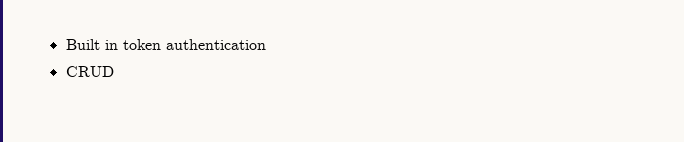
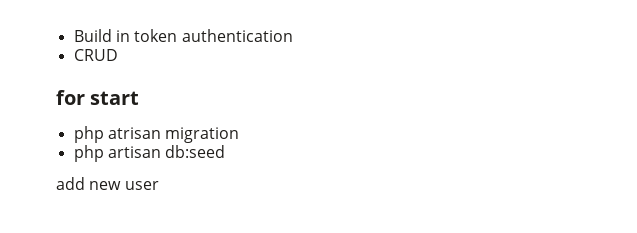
- Built in token authentication
+ Build in token authentication
+ for start
+ php atrisan migration
+ php artisan db:seed
+ add new user

